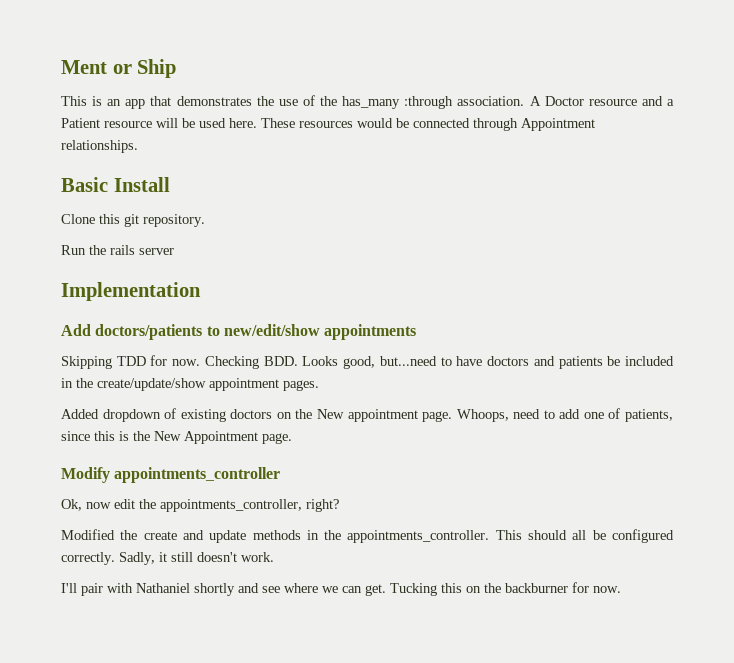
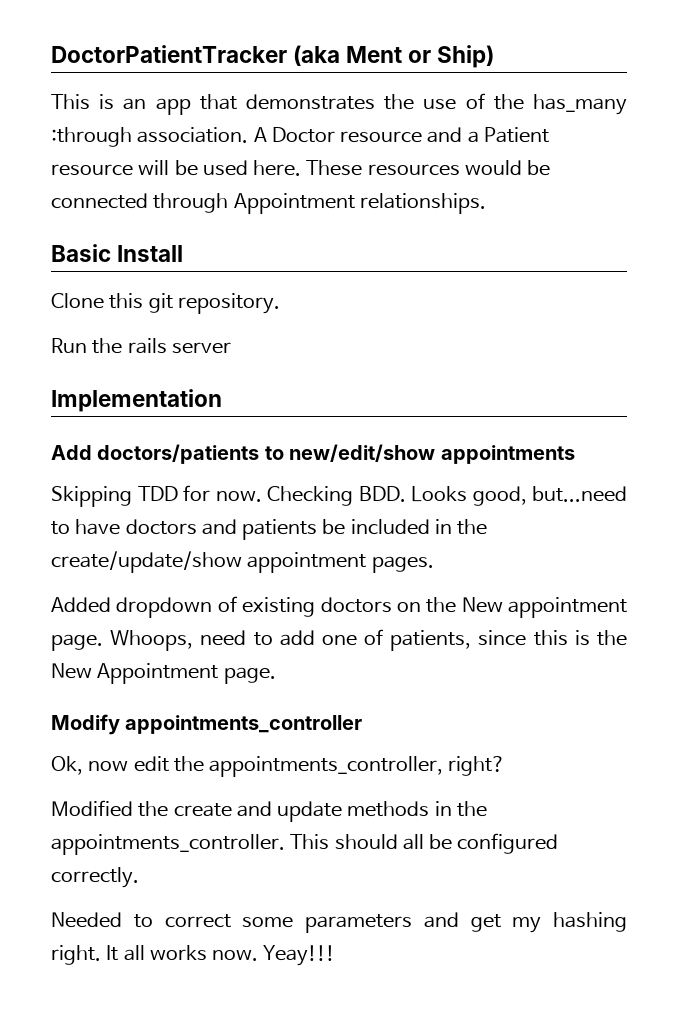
- Ment or Ship
+ DoctorPatientTracker (aka Ment or Ship)
- This should all be configured correctly. Sadly, it still doesn't work.
- I'll pair with Nathaniel shortly and see where we can get. Tucking this on the backburner for now.
+ This should all be configured correctly.
+ Needed to correct some parameters and get my hashing right. It all works now. Yeay!!!

